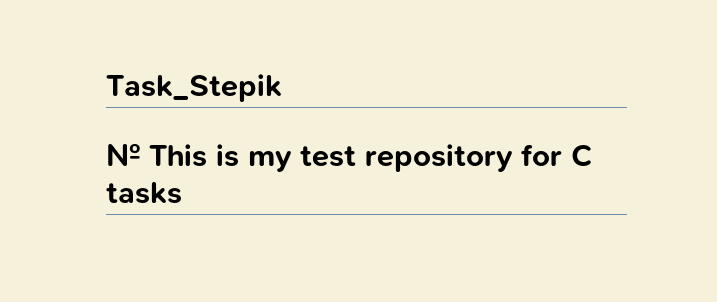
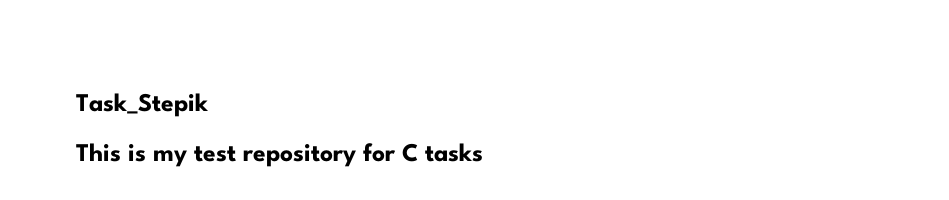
- № This is my test repository for C tasks
+ This is my test repository for C tasks

